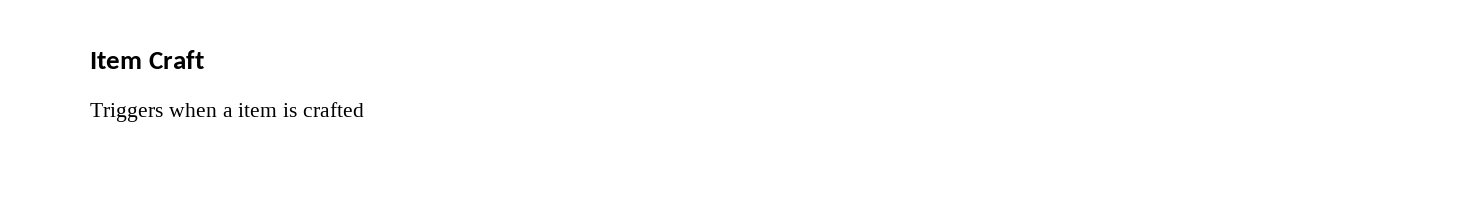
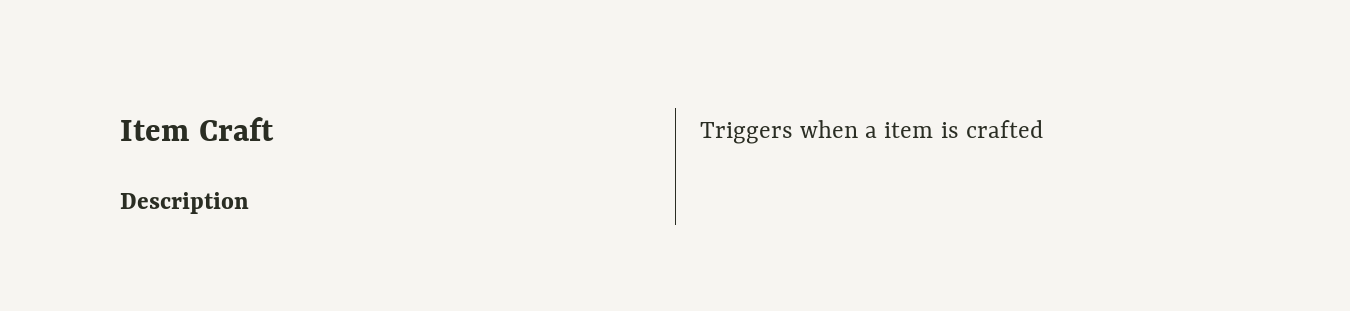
+ Description

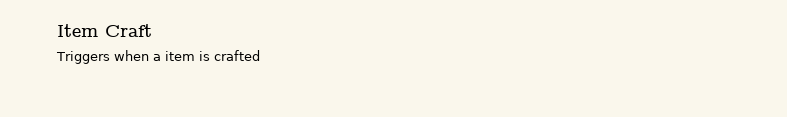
- Description

